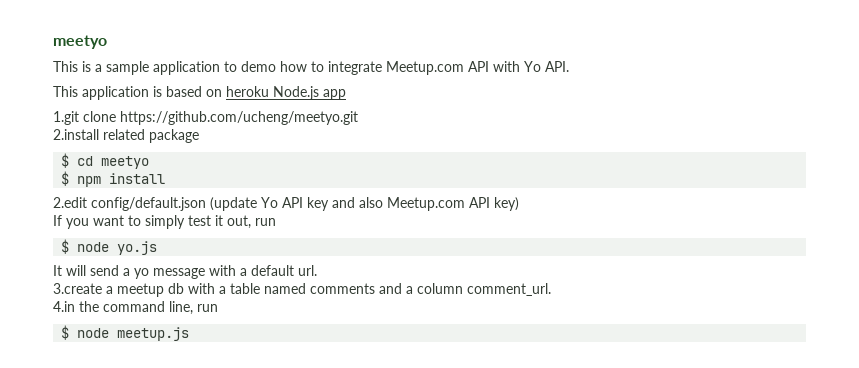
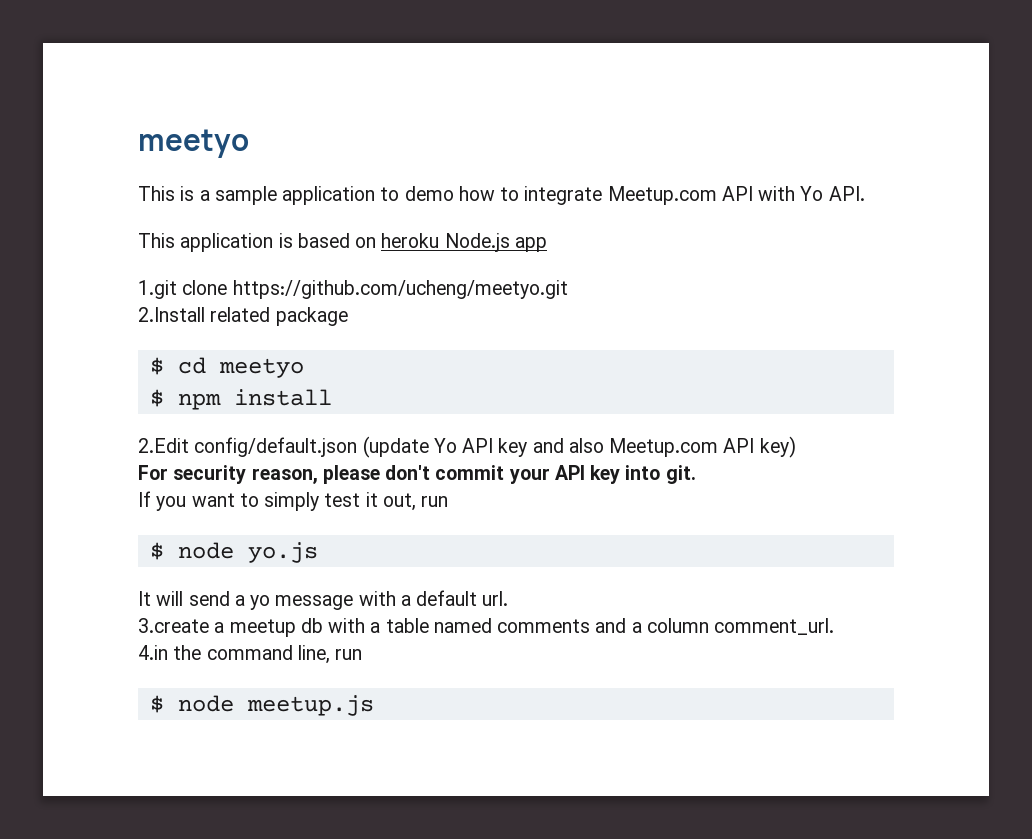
- 2.install related package
+ 2.Install related package
- 2.edit config/default.json (update Yo API key and also Meetup.com API key)
+ 2.Edit config/default.json (update Yo API key and also Meetup.com API key)
+ For security reason, please don't commit your API key into git.

